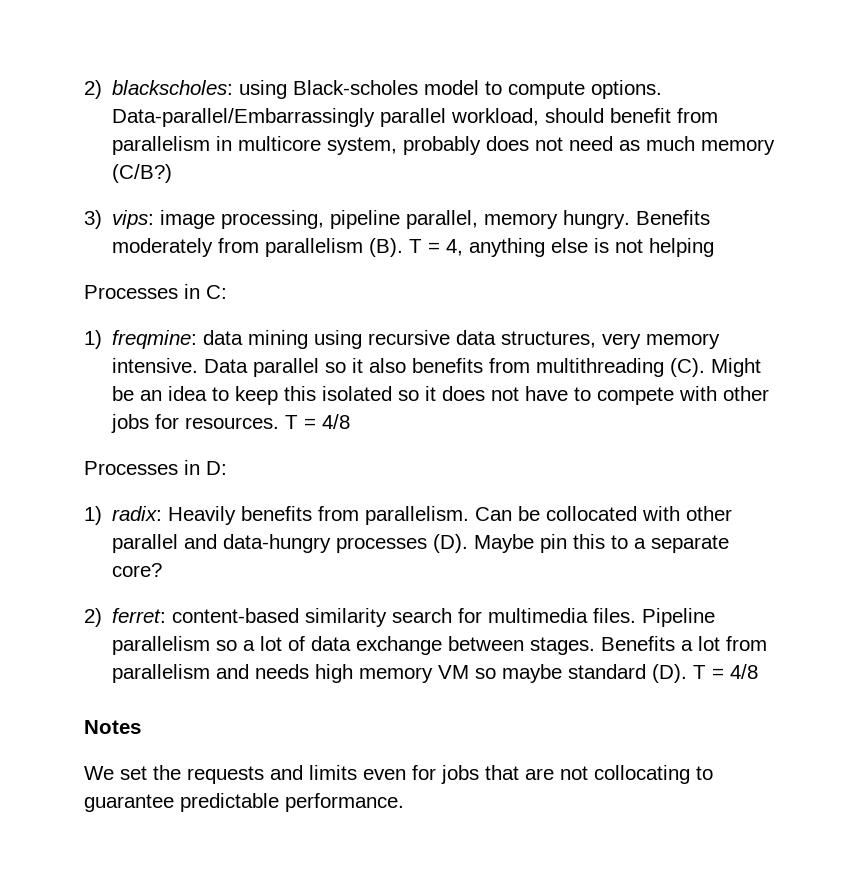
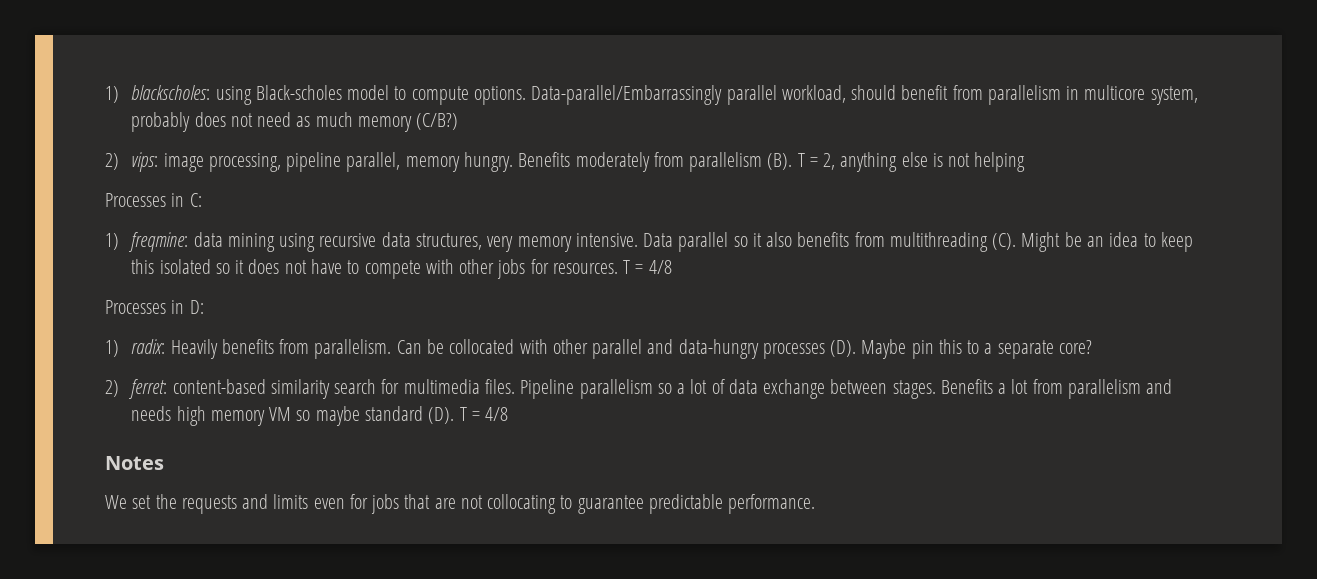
- 2) blackscholes: using Black-scholes model to compute options.
+ 1) blackscholes: using Black-scholes model to compute options.
- 3) vips: image processing, pipeline parallel, memory hungry.
+ 2) vips: image processing, pipeline parallel, memory hungry.
- Benefits moderately from parallelism (B). T = 4, anything else is not helping
+ Benefits moderately from parallelism (B). T = 2, anything else is not helping

